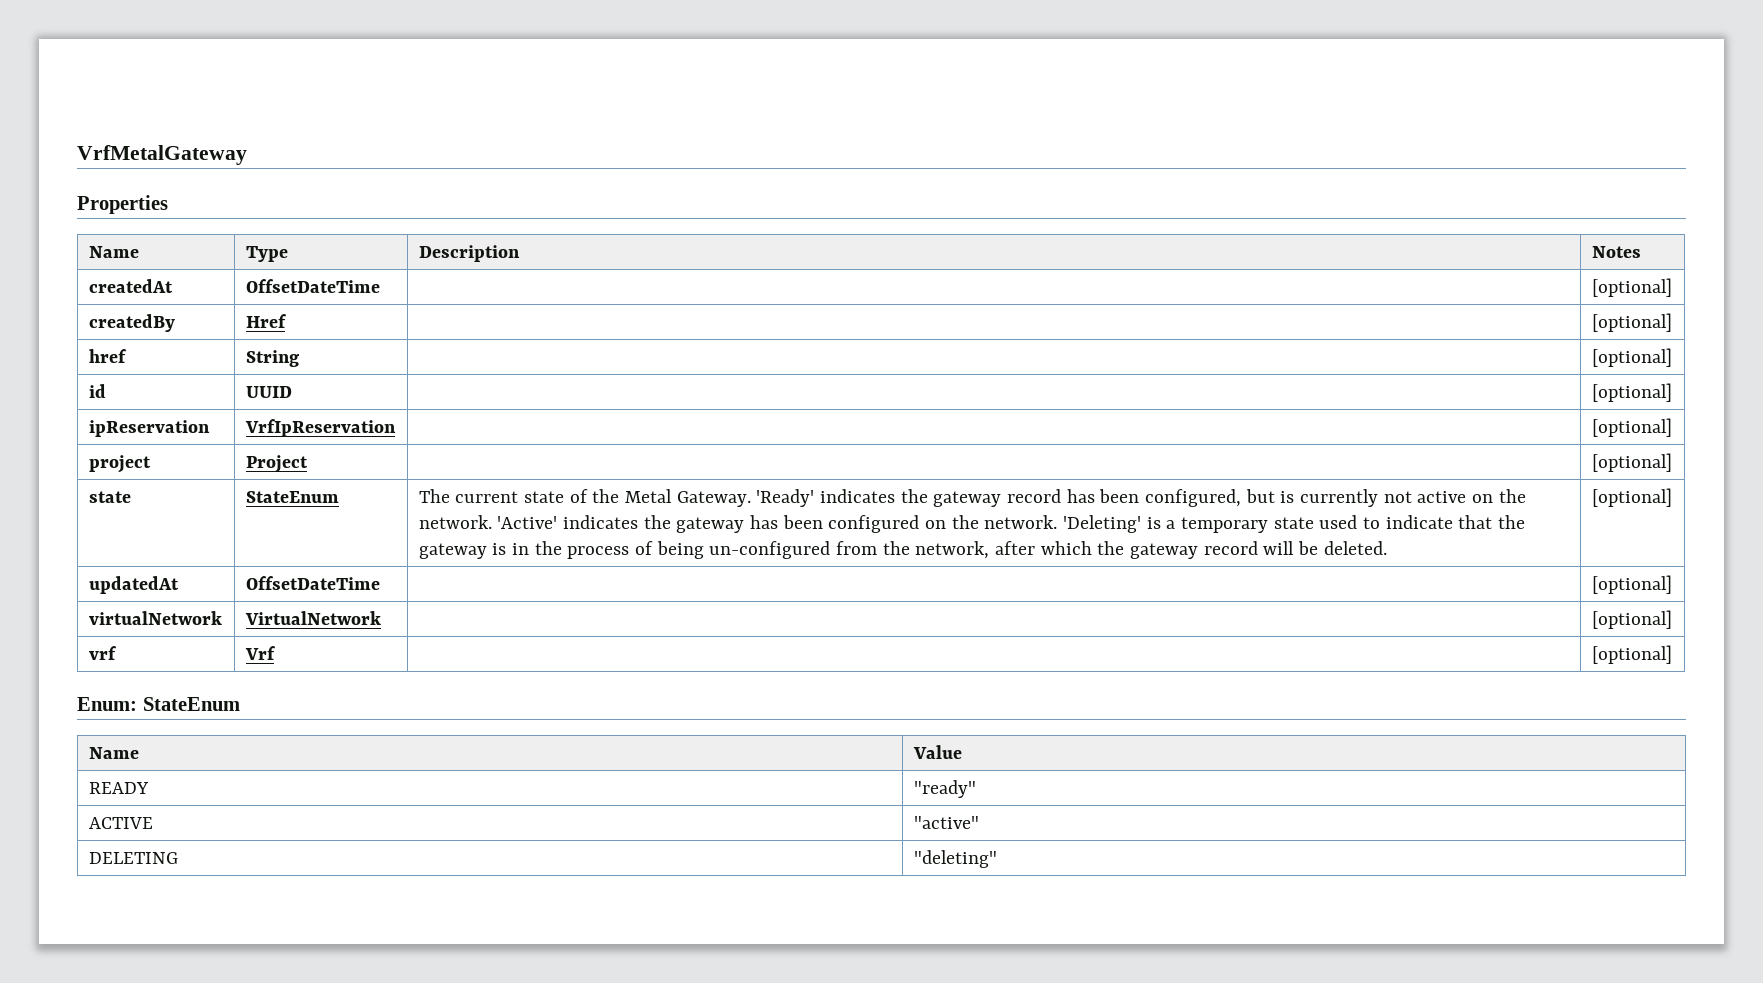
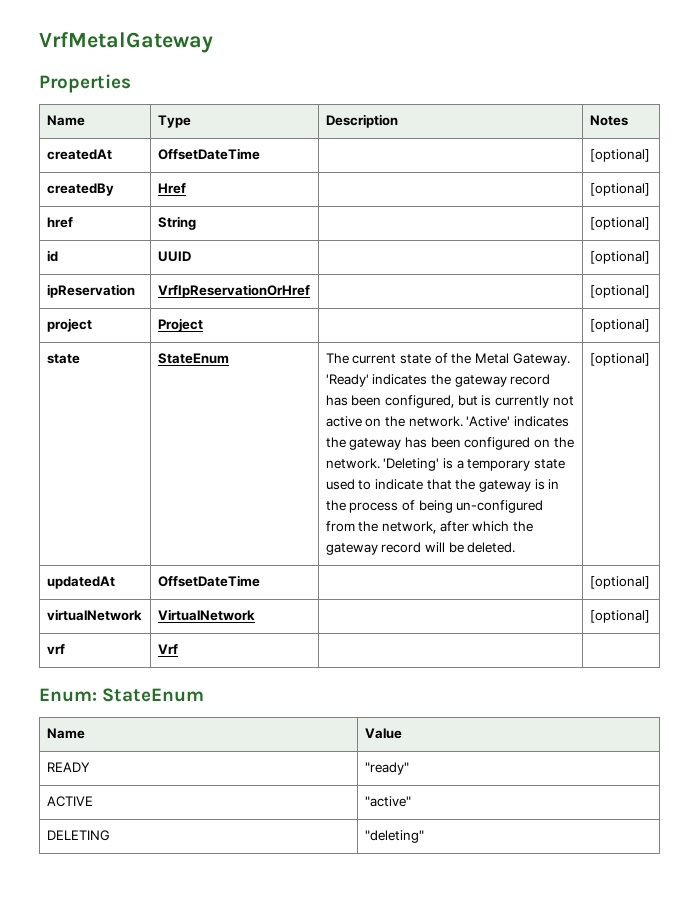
- ipReservation | VrfIpReservation | | [optional]
+ ipReservation | VrfIpReservationOrHref | | [optional]
- vrf | Vrf | | [optional]
+ vrf | Vrf | |

